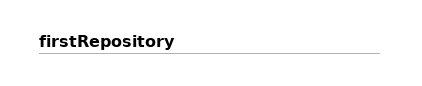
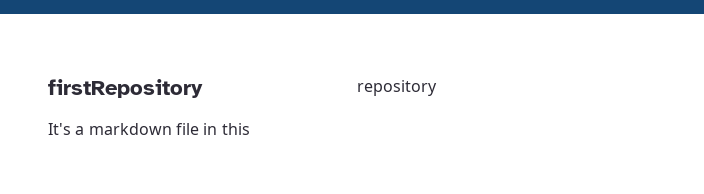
+ It's a markdown file in this repository

